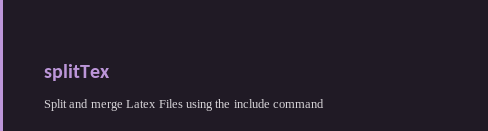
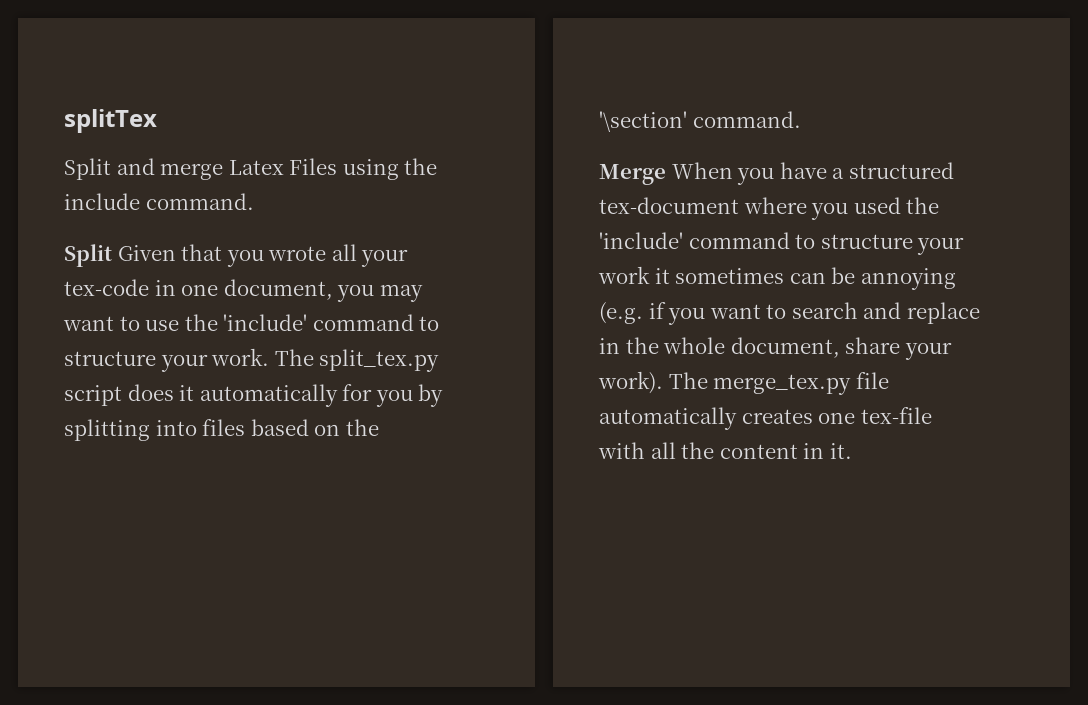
- Split and merge Latex Files using the include command
+ Split and merge Latex Files using the include command.
+ Split Given that you wrote all your tex-code in one document, you may want to use the 'include' command to structure your work. The split_tex.py script does it automatically for you by splitting into files based on the '\section' command.
+ Merge When you have a structured tex-document where you used the 'include' command to structure your work it sometimes can be annoying (e.g. if you want to search and replace in the whole document, share your work). The merge_tex.py file automatically creates one tex-file with all the content in it.

